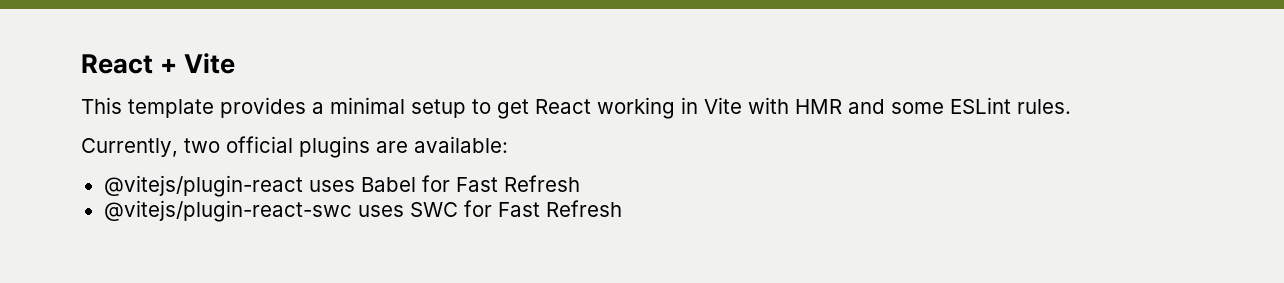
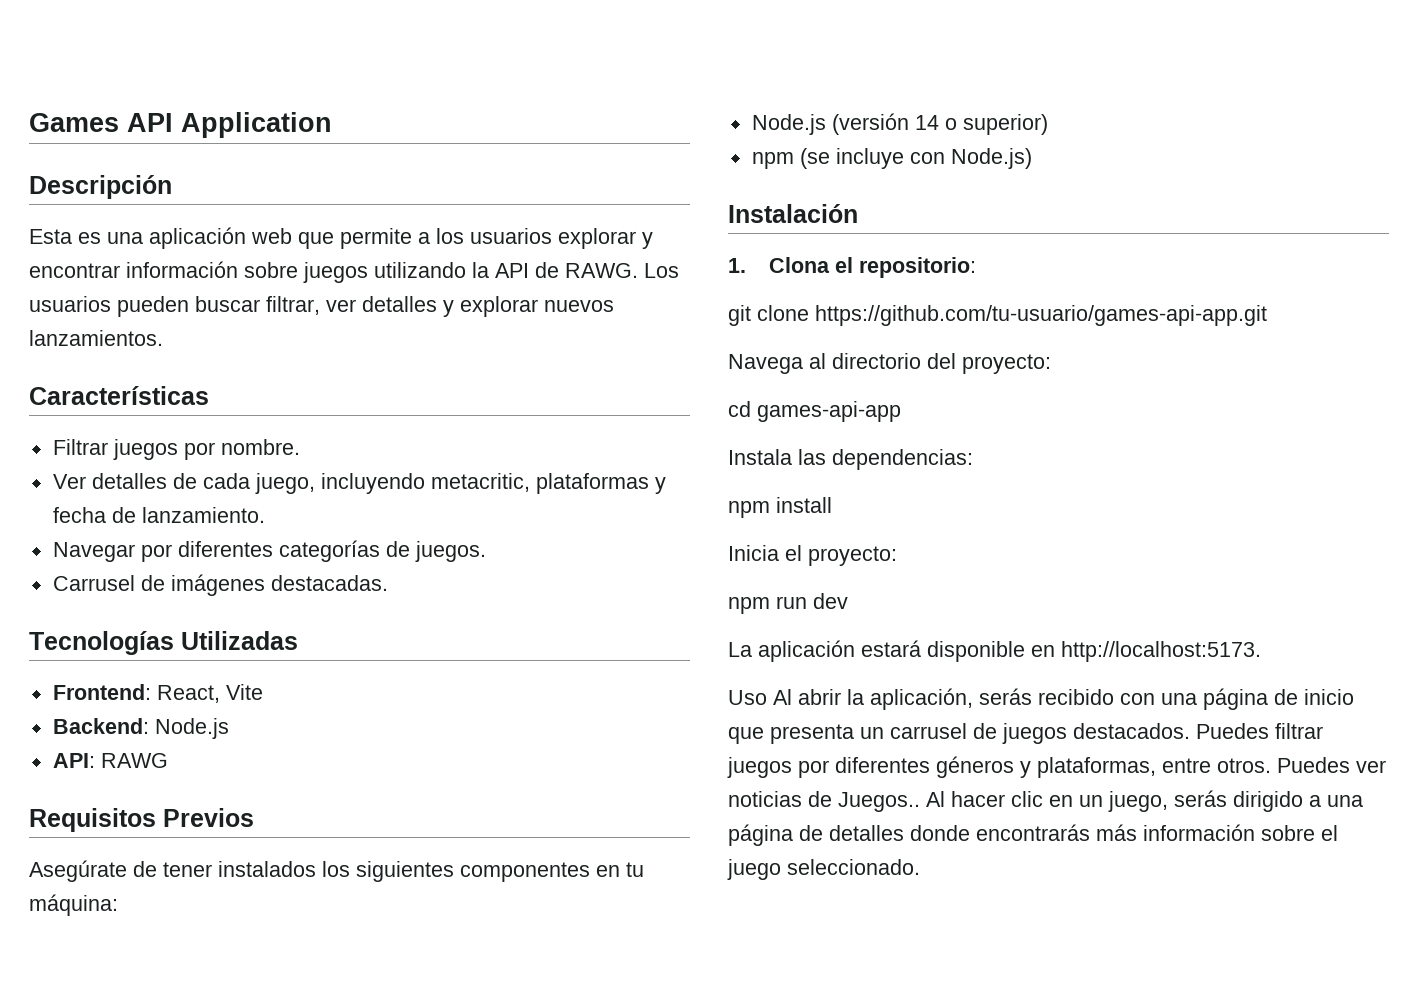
- React + Vite
- This template provides a minimal setup to get React working in Vite with HMR and some ESLint rules.
- Currently, two official plugins are available:
- @vitejs/plugin-react uses Babel for Fast Refresh
- @vitejs/plugin-react-swc uses SWC for Fast Refresh
+ Games API Application
+ Descripción
+ Esta es una aplicación web que permite a los usuarios explorar y encontrar información sobre juegos utilizando la API de RAWG. Los usuarios pueden buscar filtrar, ver detalles y explorar nuevos lanzamientos.
+ Características
+ Filtrar juegos por nombre.
+ Ver detalles de cada juego, incluyendo metacritic, plataformas y fecha de lanzamiento.
+ Navegar por diferentes categorías de juegos.
+ Carrusel de imágenes destacadas.
+ Tecnologías Utilizadas
+ Frontend: React, Vite
+ Backend: Node.js
+ API: RAWG
+ Requisitos Previos
+ Asegúrate de tener instalados los siguientes componentes en tu máquina:
+ Node.js (versión 14 o superior)
+ npm (se incluye con Node.js)
+ Instalación
+ 1. Clona el repositorio:
+ git clone https://github.com/tu-usuario/games-api-app.git
+ Navega al directorio del proyecto:
+ cd games-api-app
+ Instala las dependencias:
+ npm install
+ Inicia el proyecto:
+ npm run dev
+ La aplicación estará disponible en http://localhost:5173.
+ Uso Al abrir la aplicación, serás recibido con una página de inicio que presenta un carrusel de juegos destacados. Puedes filtrar juegos por diferentes géneros y plataformas, entre otros. Puedes ver noticias de Juegos.. Al hacer clic en un juego, serás dirigido a una página de detalles donde encontrarás más información sobre el juego seleccionado.

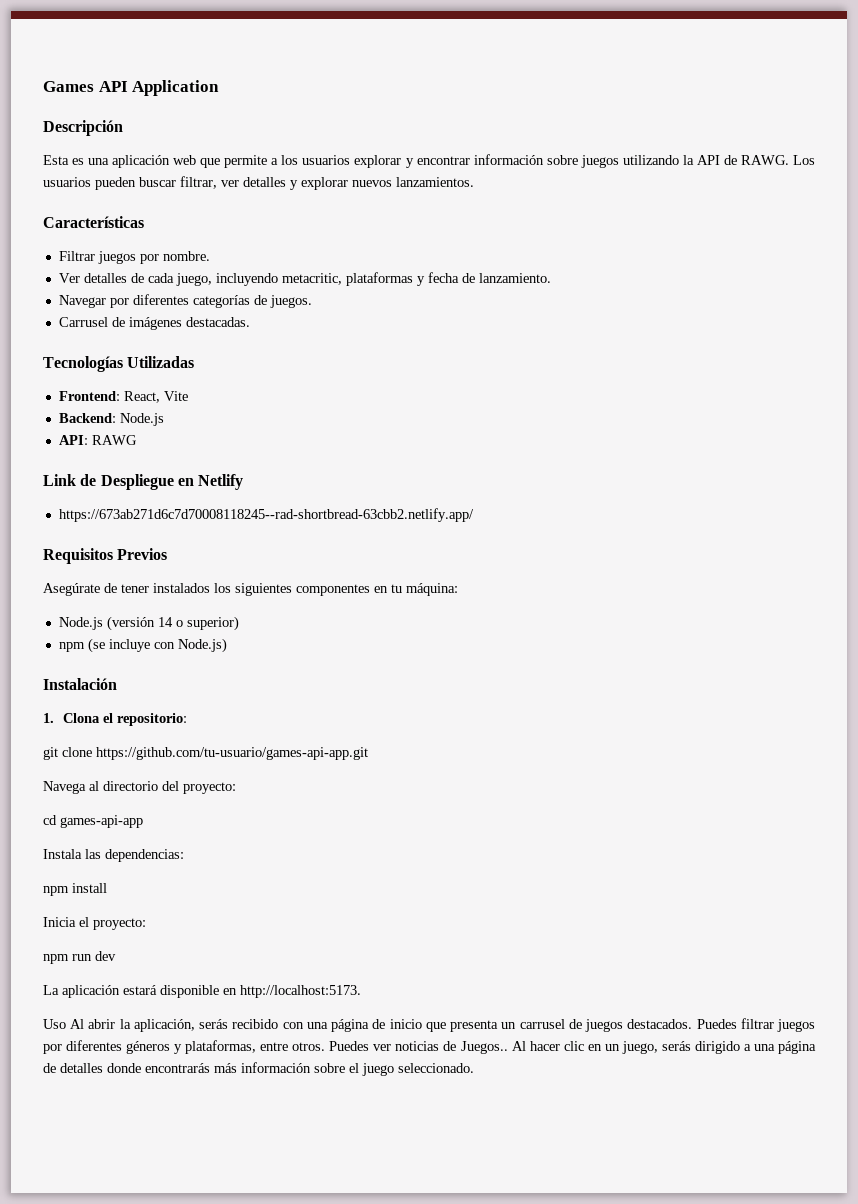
+ Link de Despliegue en Netlify
+ https://673ab271d6c7d70008118245--rad-shortbread-63cbb2.netlify.app/

